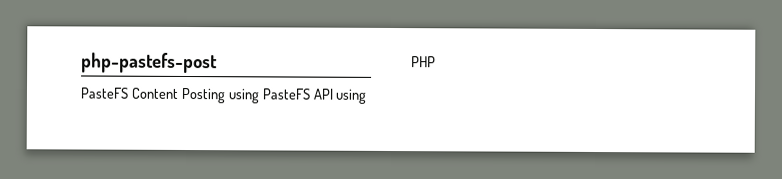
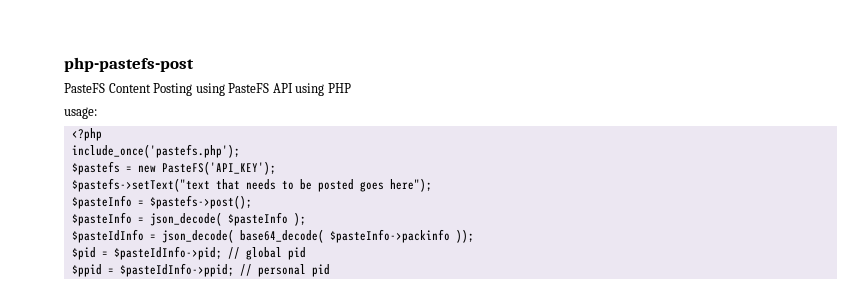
+ usage:
+ <?php
+ include_once('pastefs.php');
+ $pastefs = new PasteFS('API_KEY');
+ $pastefs->setText("text that needs to be posted goes here");
+ $pasteInfo = $pastefs->post();
+ $pasteInfo = json_decode( $pasteInfo );
+ $pasteIdInfo = json_decode( base64_decode( $pasteInfo->packinfo ));
+ $pid = $pasteIdInfo->pid; // global pid
+ $ppid = $pasteIdInfo->ppid; // personal pid

